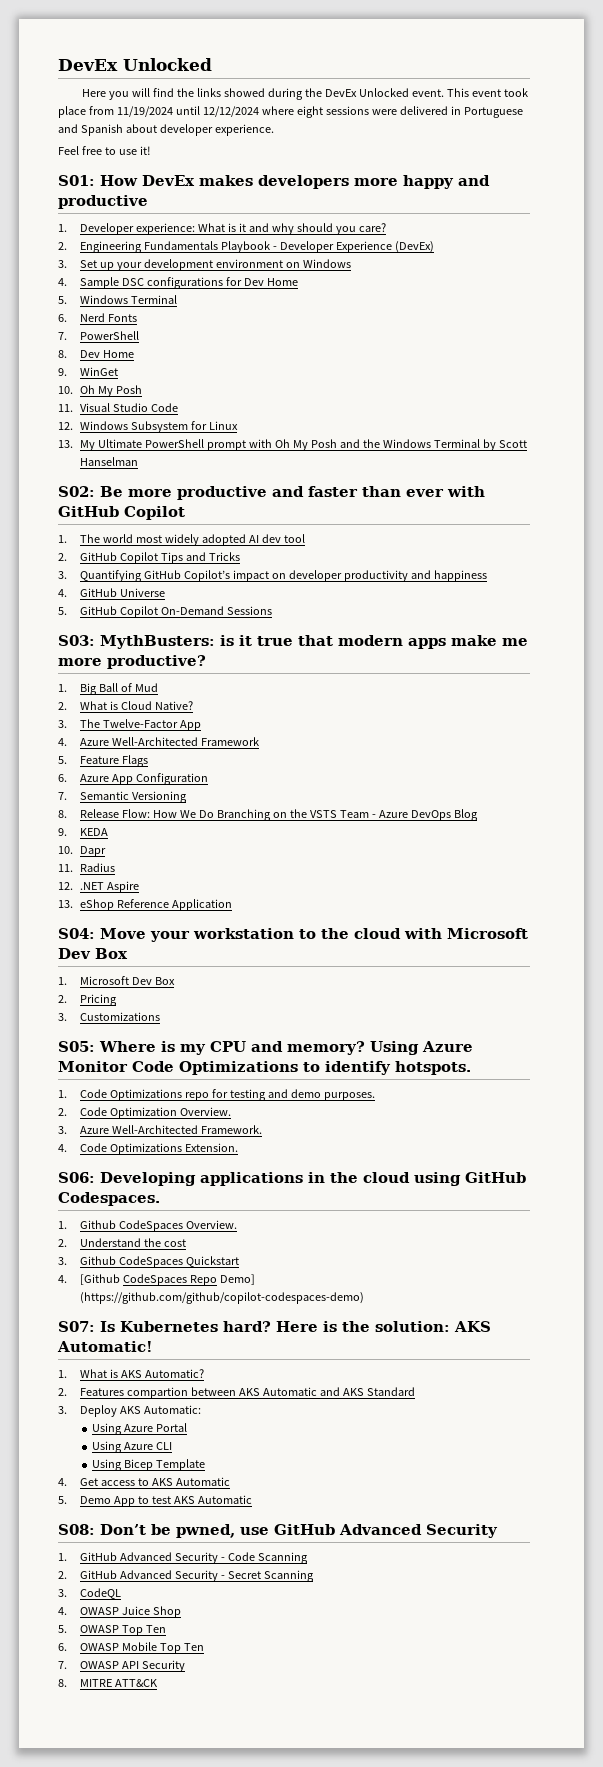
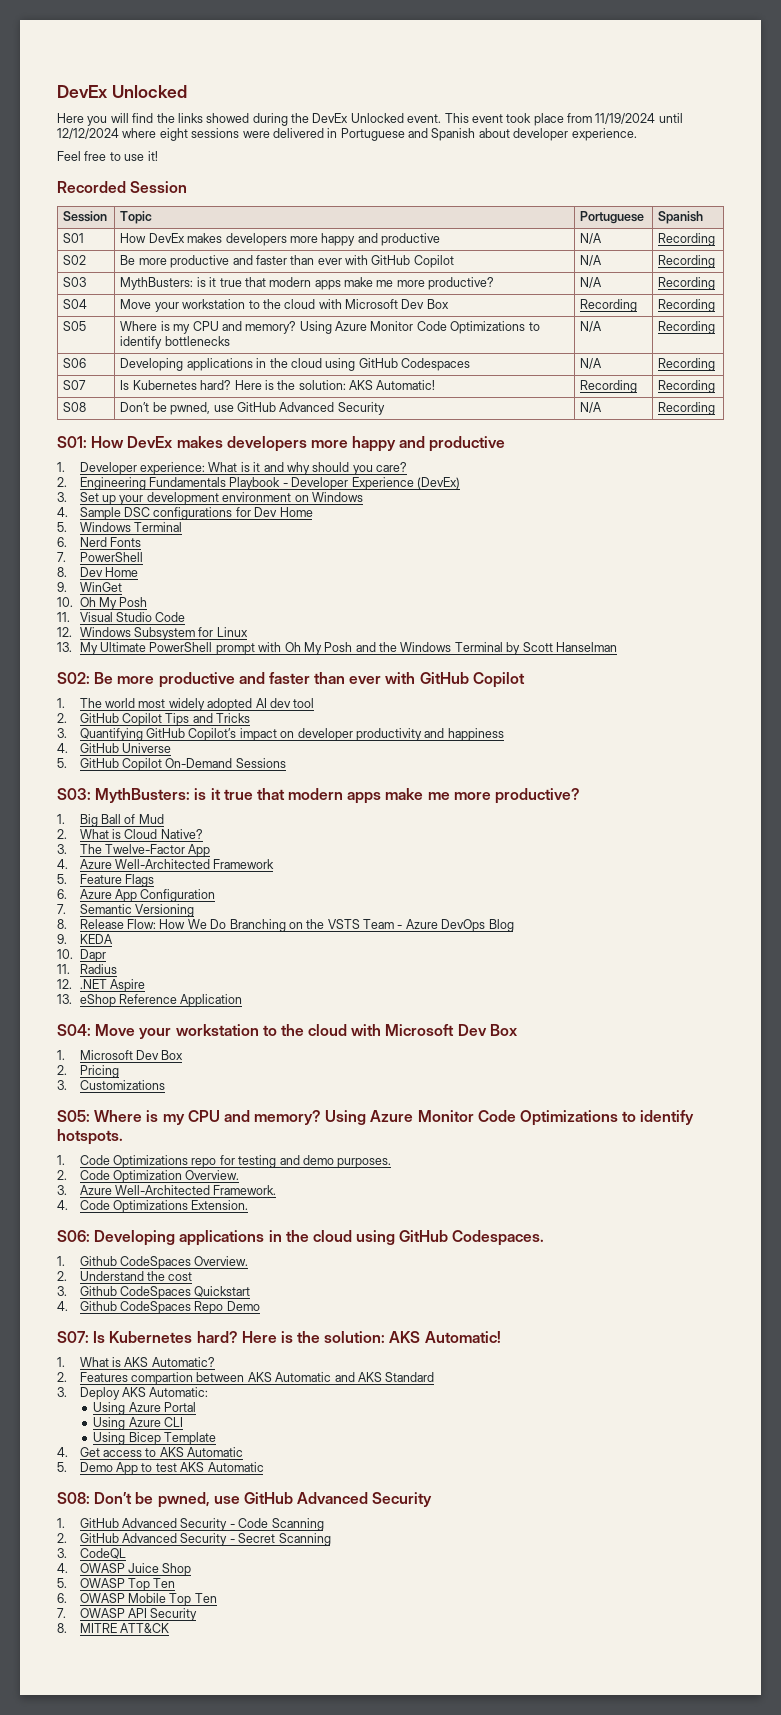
+ Recorded Session
+ Session | Topic | Portuguese | Spanish
+ S01 | How DevEx makes developers more happy and productive | N/A | Recording
+ S02 | Be more productive and faster than ever with GitHub Copilot | N/A | Recording
+ S03 | MythBusters: is it true that modern apps make me more productive? | N/A | Recording
+ S04 | Move your workstation to the cloud with Microsoft Dev Box | Recording | Recording
+ S05 | Where is my CPU and memory? Using Azure Monitor Code Optimizations to identify bottlenecks | N/A | Recording
+ S06 | Developing applications in the cloud using GitHub Codespaces | N/A | Recording
+ S07 | Is Kubernetes hard? Here is the solution: AKS Automatic! | Recording | Recording
+ S08 | Don’t be pwned, use GitHub Advanced Security | N/A | Recording
- 4. [Github CodeSpaces Repo Demo] (https://github.com/github/copilot-codespaces-demo)
+ 4. Github CodeSpaces Repo Demo

